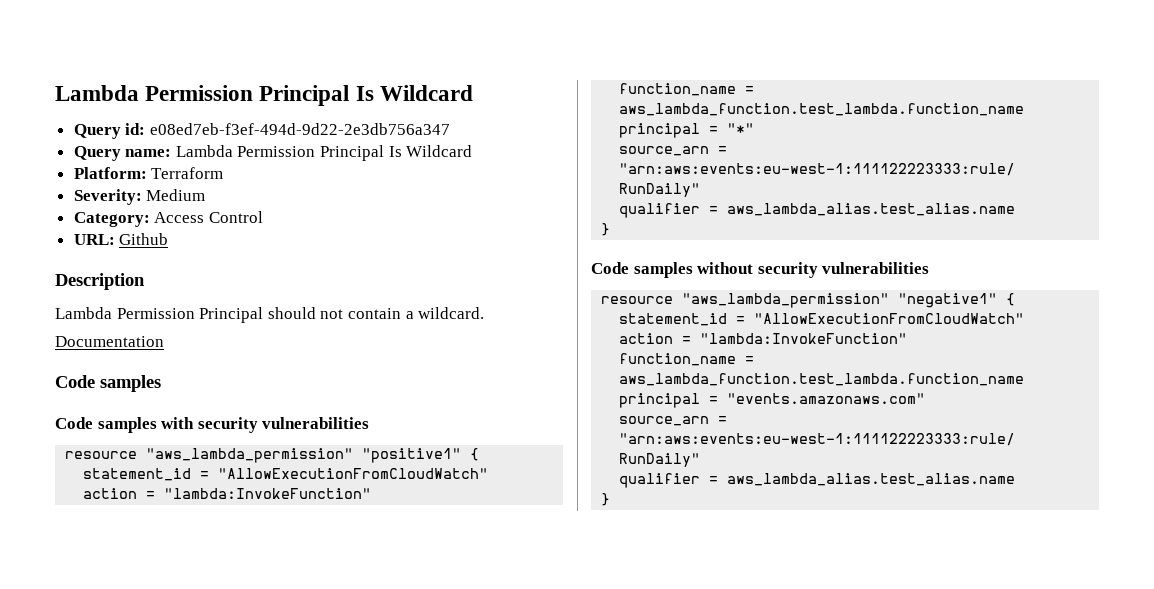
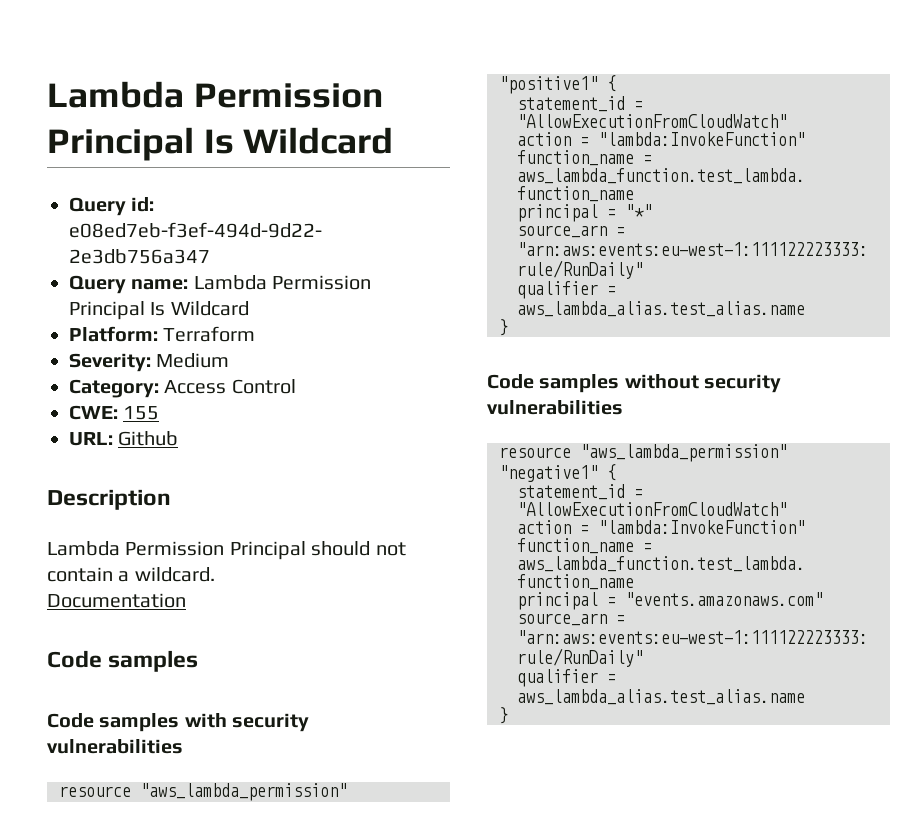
+ CWE: 155

